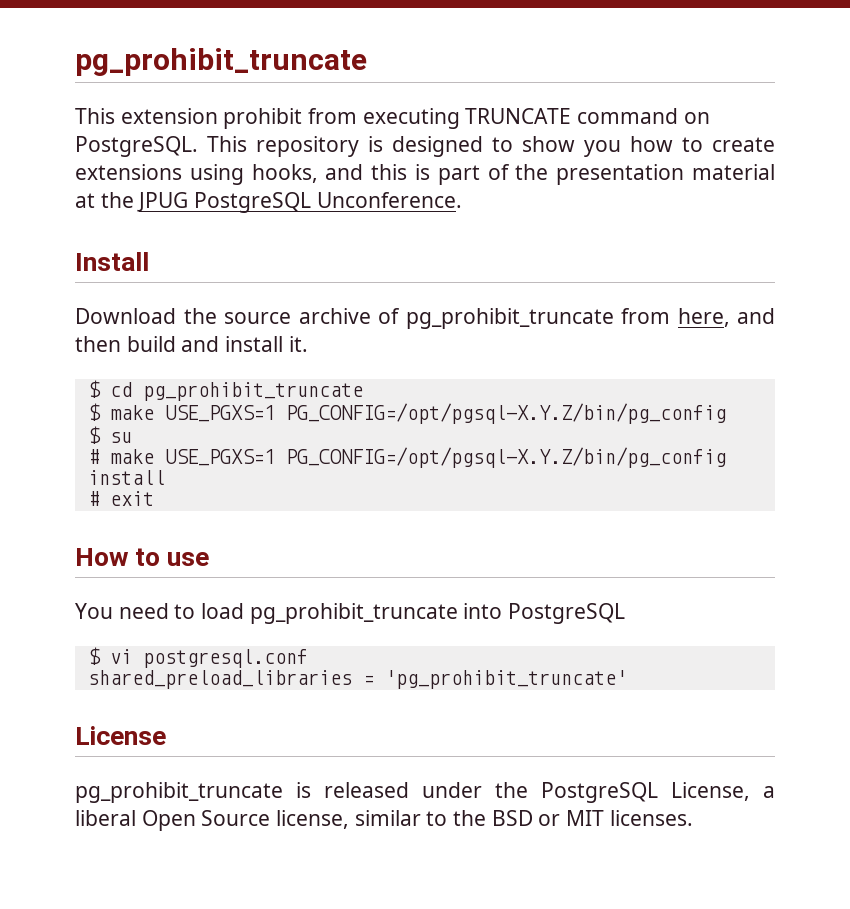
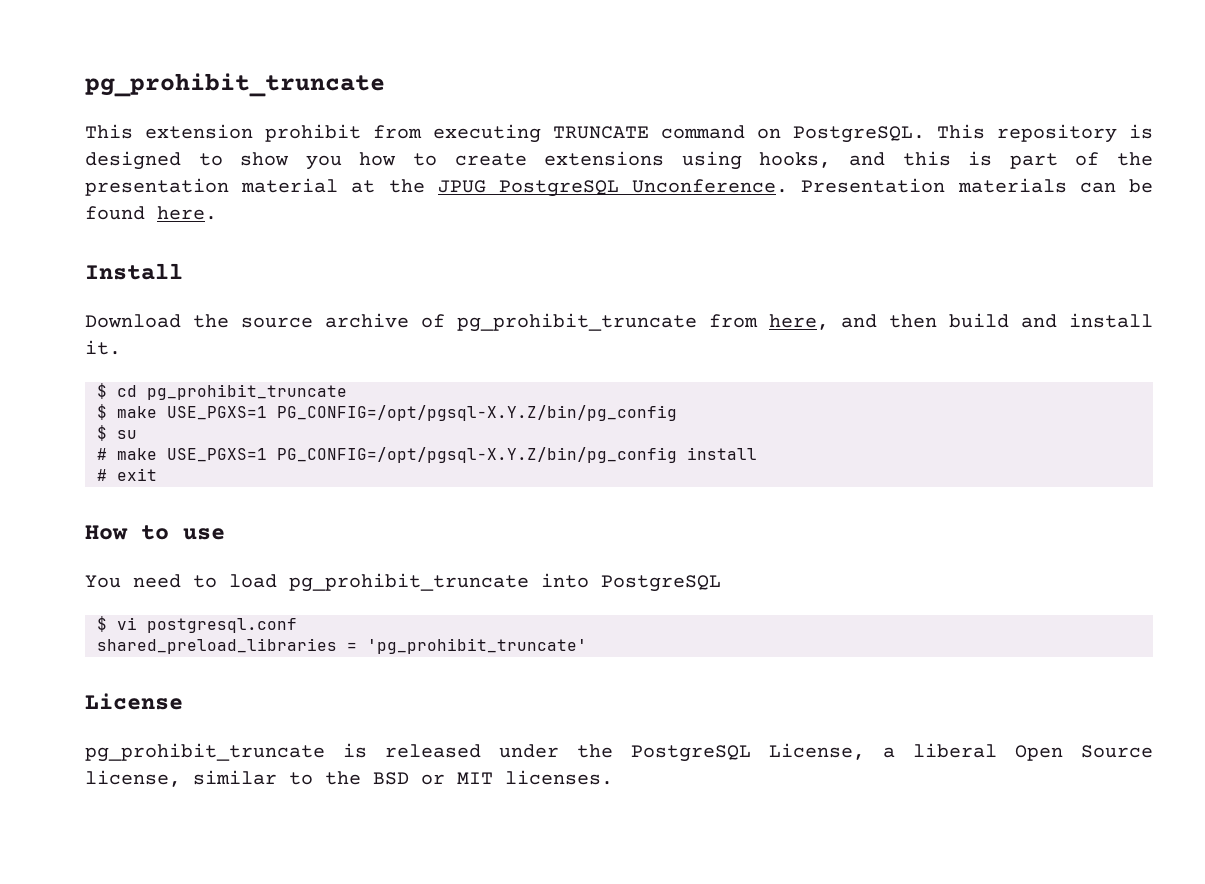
+ Presentation materials can be found here.

